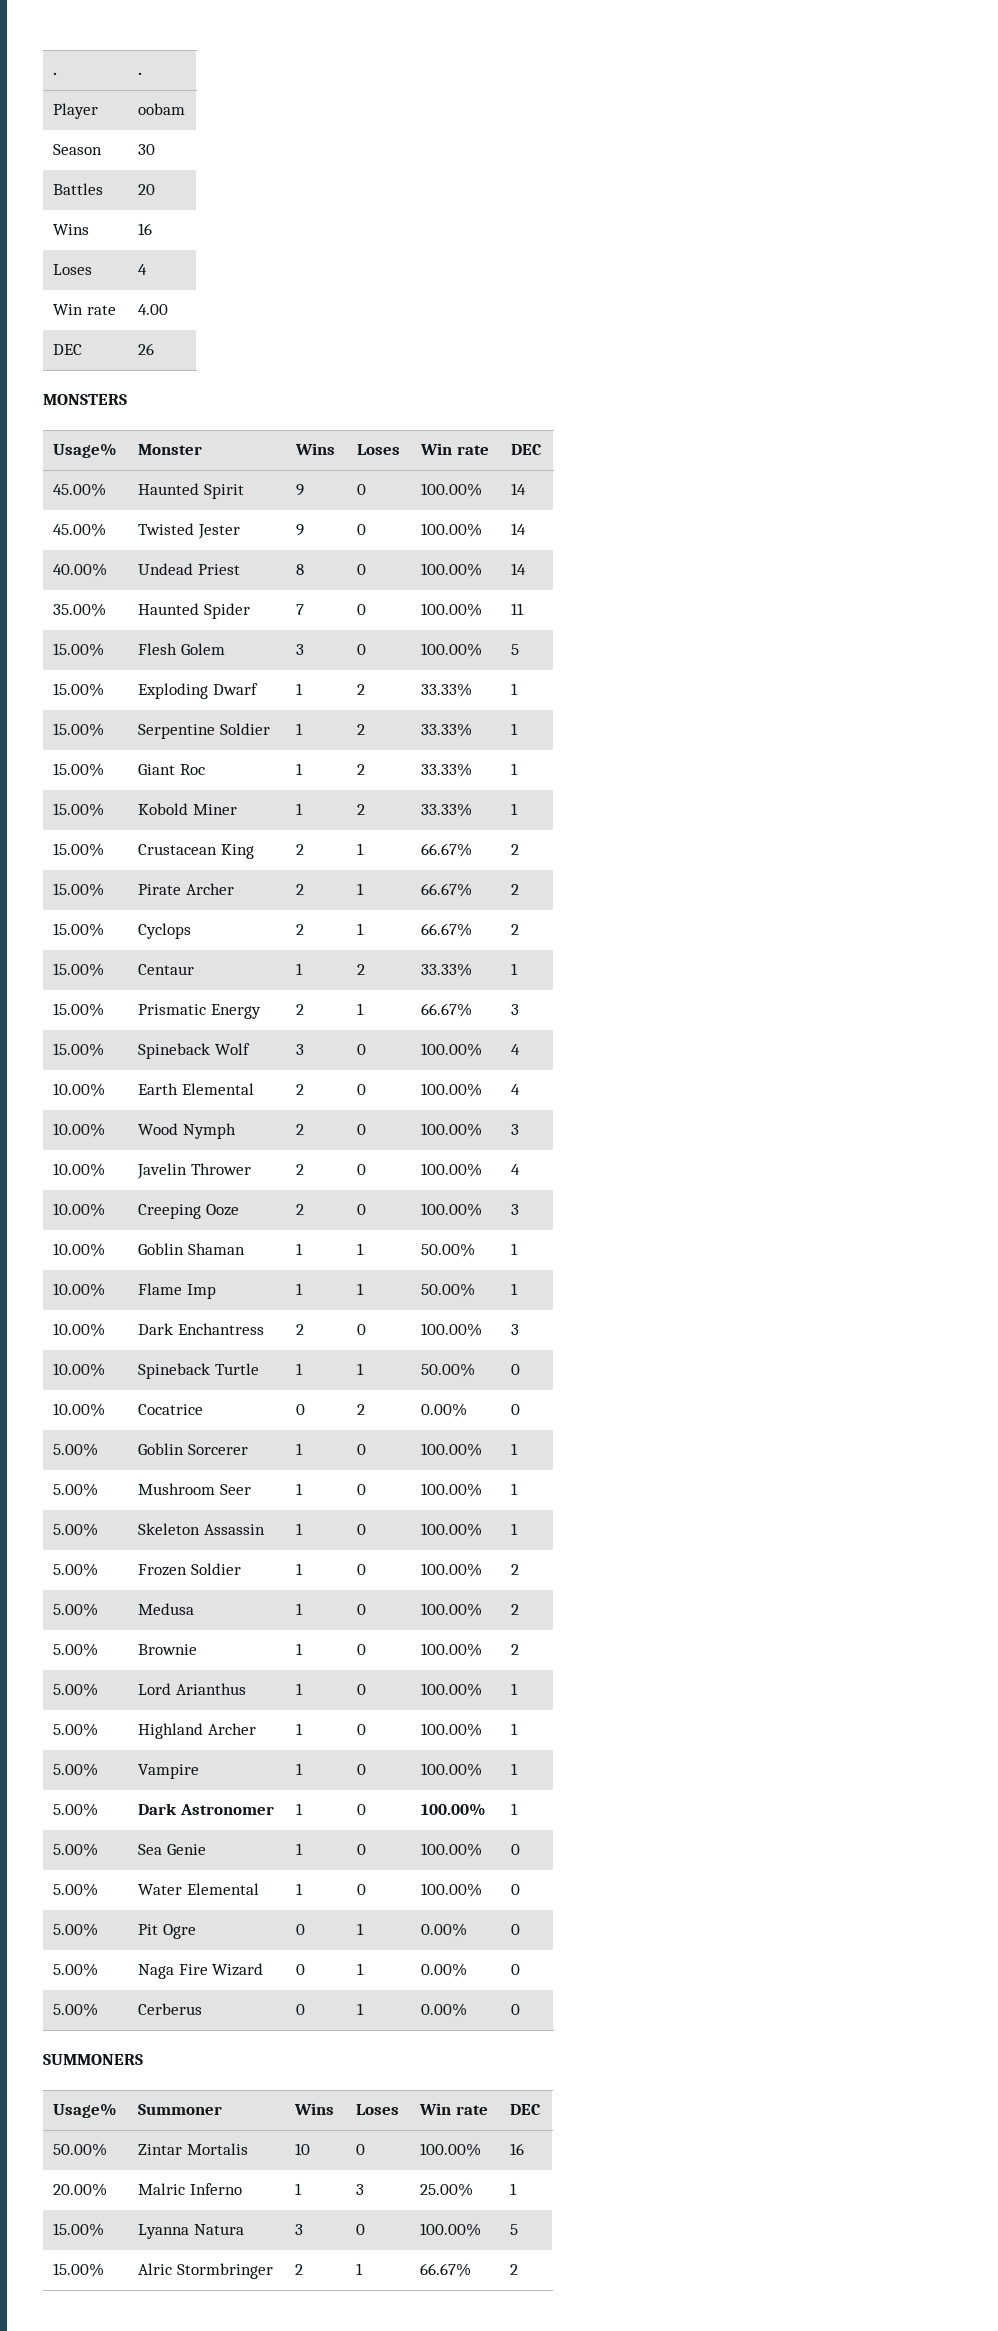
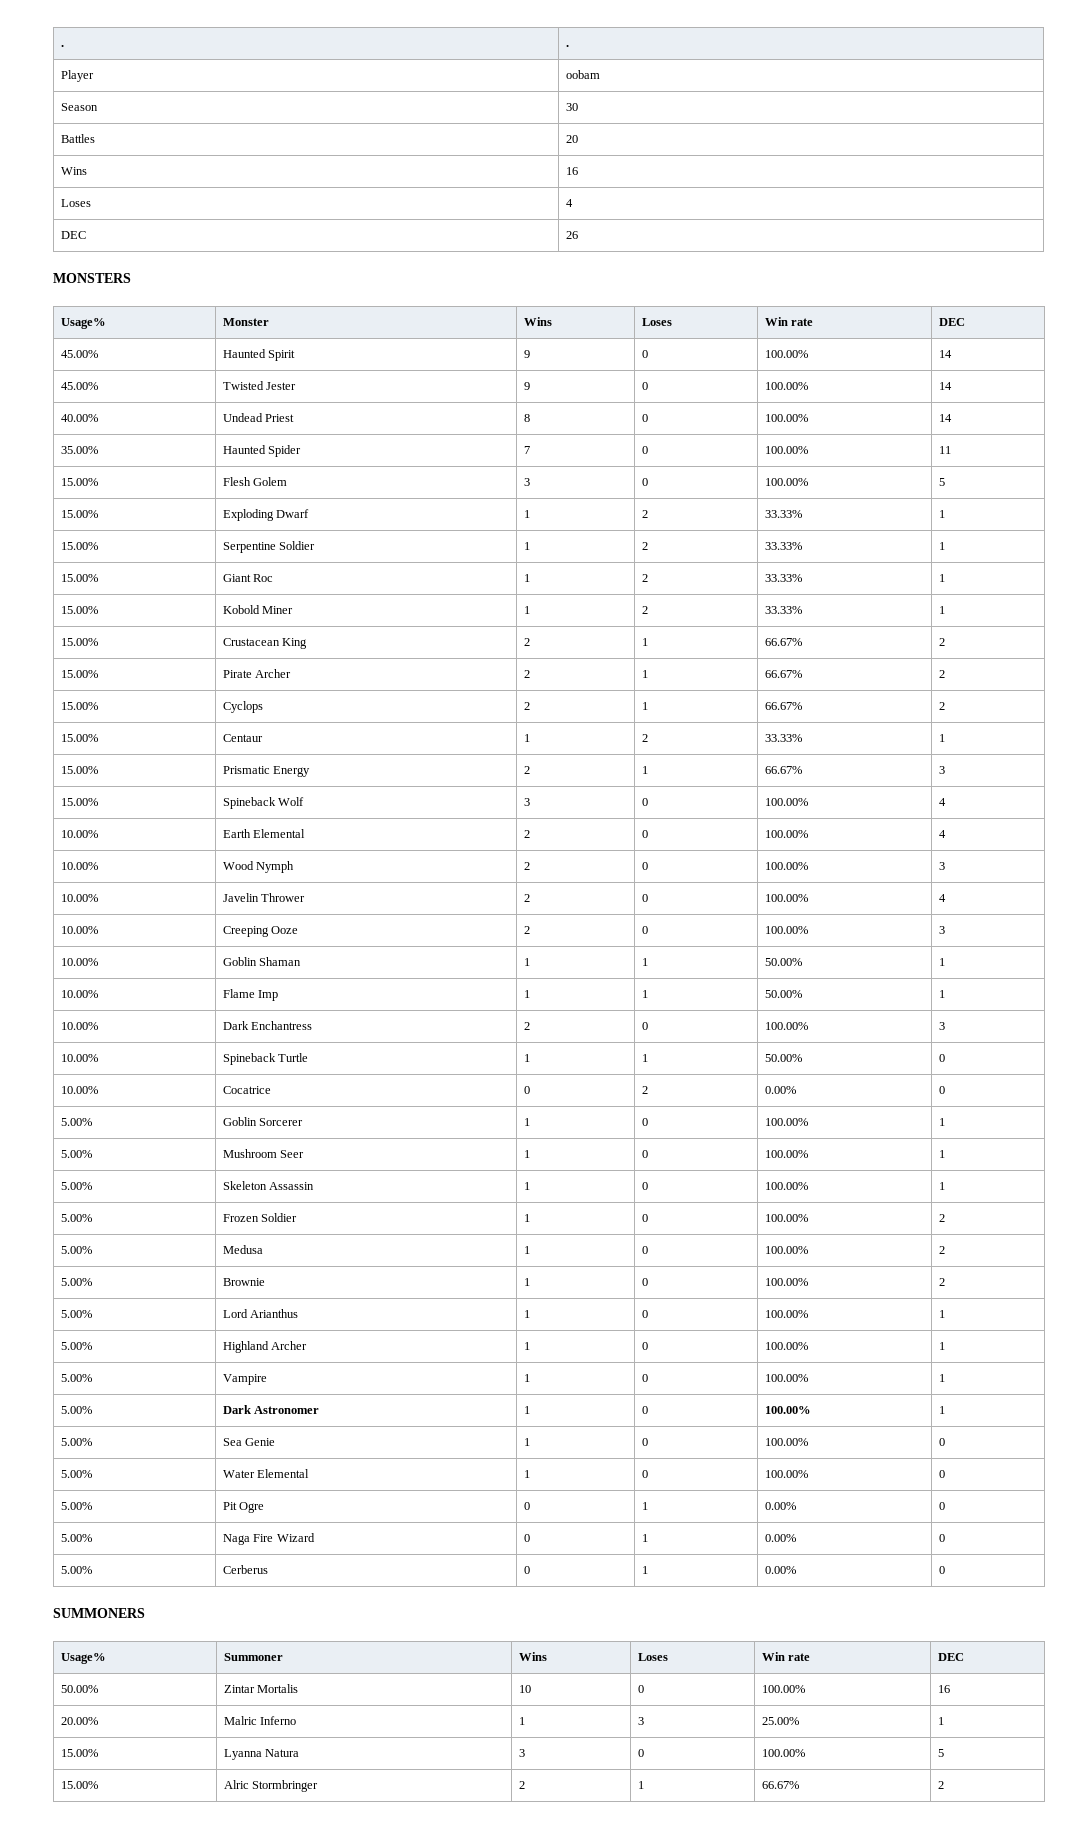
- Win rate | 4.00

